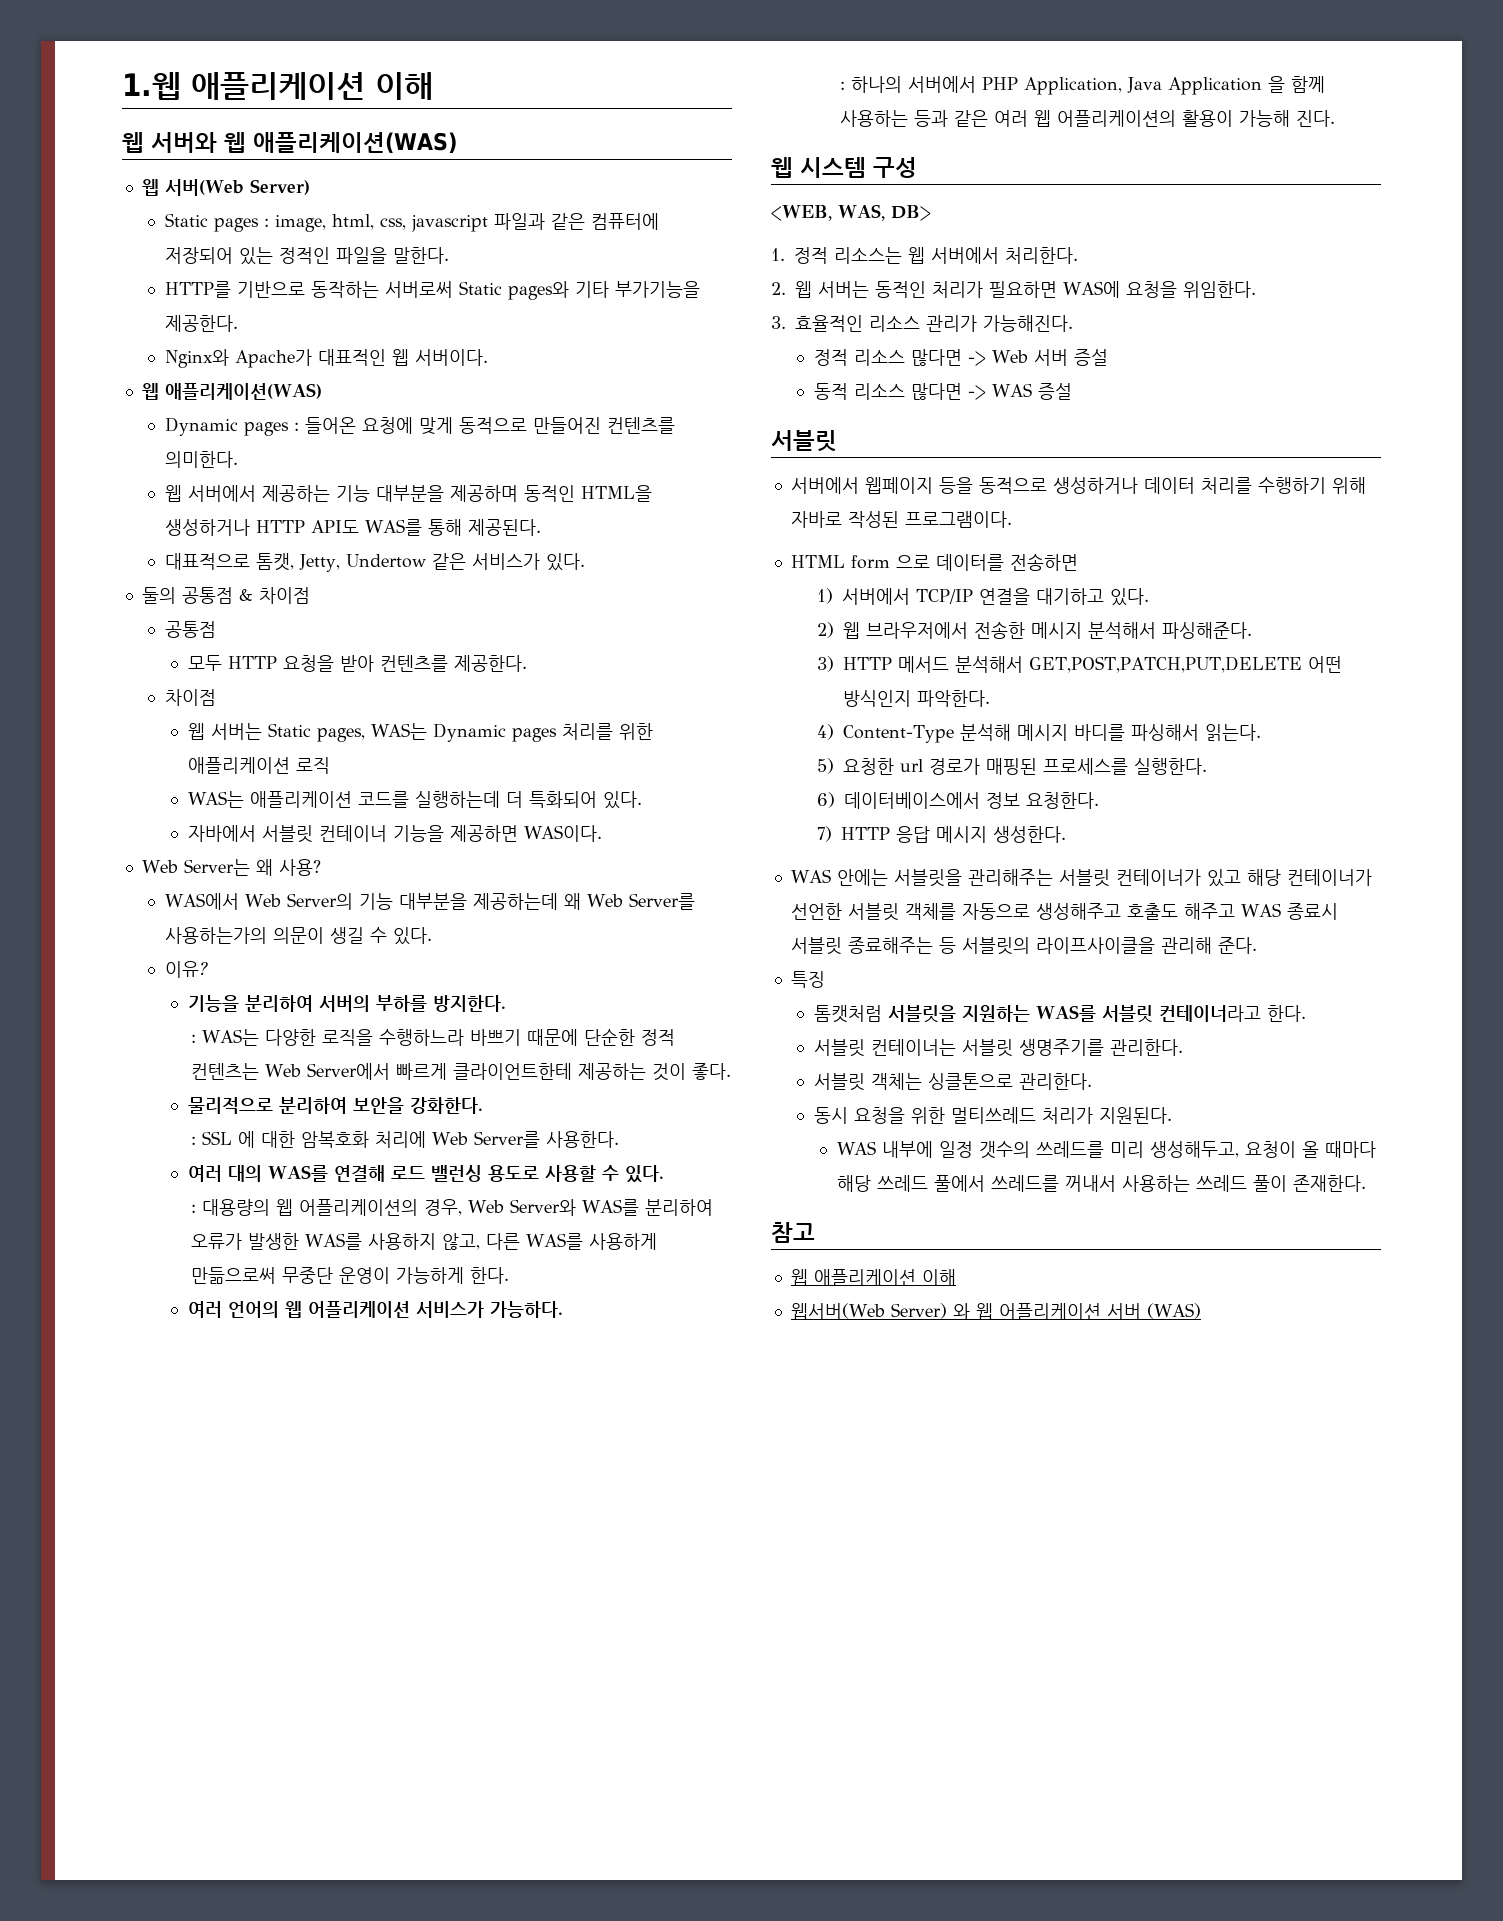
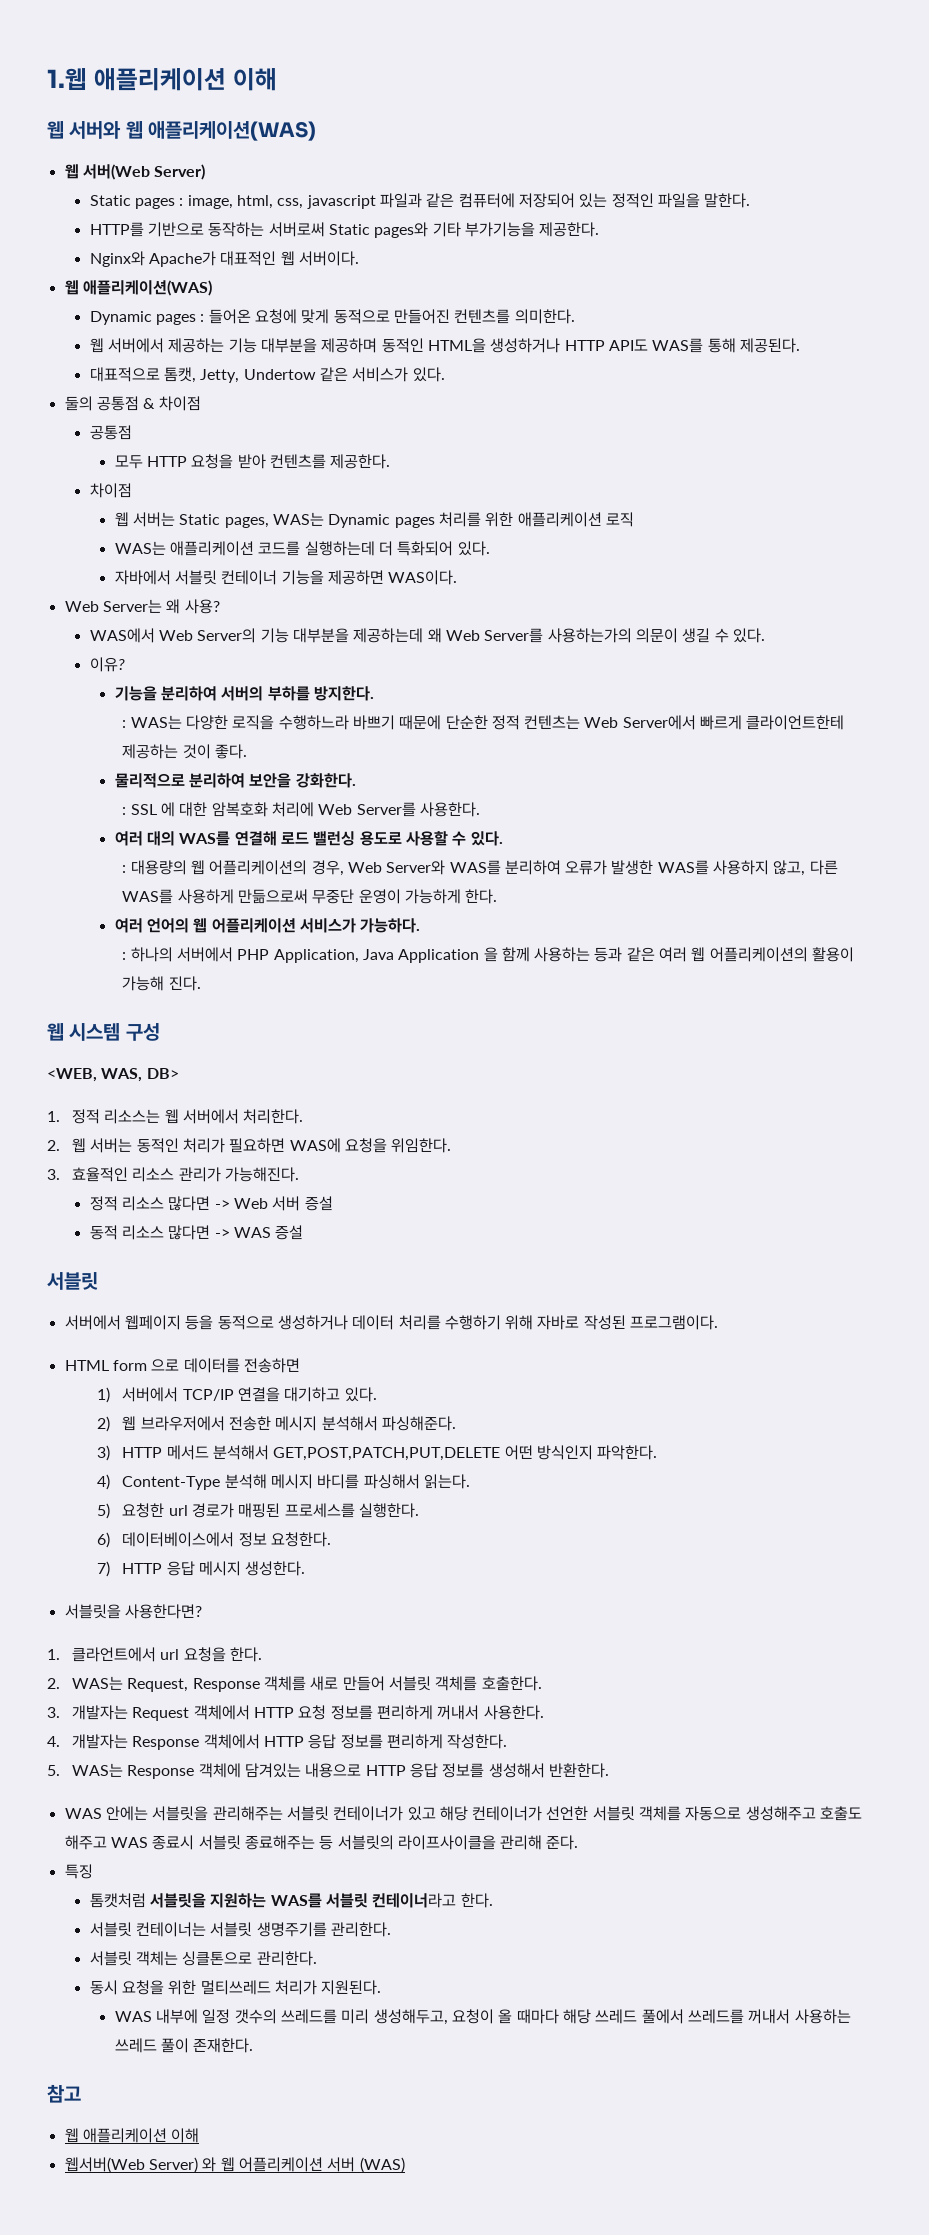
+ 서블릿을 사용한다면?
+ 1. 클라언트에서 url 요청을 한다.
+ 2. WAS는 Request, Response 객체를 새로 만들어 서블릿 객체를 호출한다.
+ 3. 개발자는 Request 객체에서 HTTP 요청 정보를 편리하게 꺼내서 사용한다.
+ 4. 개발자는 Response 객체에서 HTTP 응답 정보를 편리하게 작성한다.
+ 5. WAS는 Response 객체에 담겨있는 내용으로 HTTP 응답 정보를 생성해서 반환한다.

